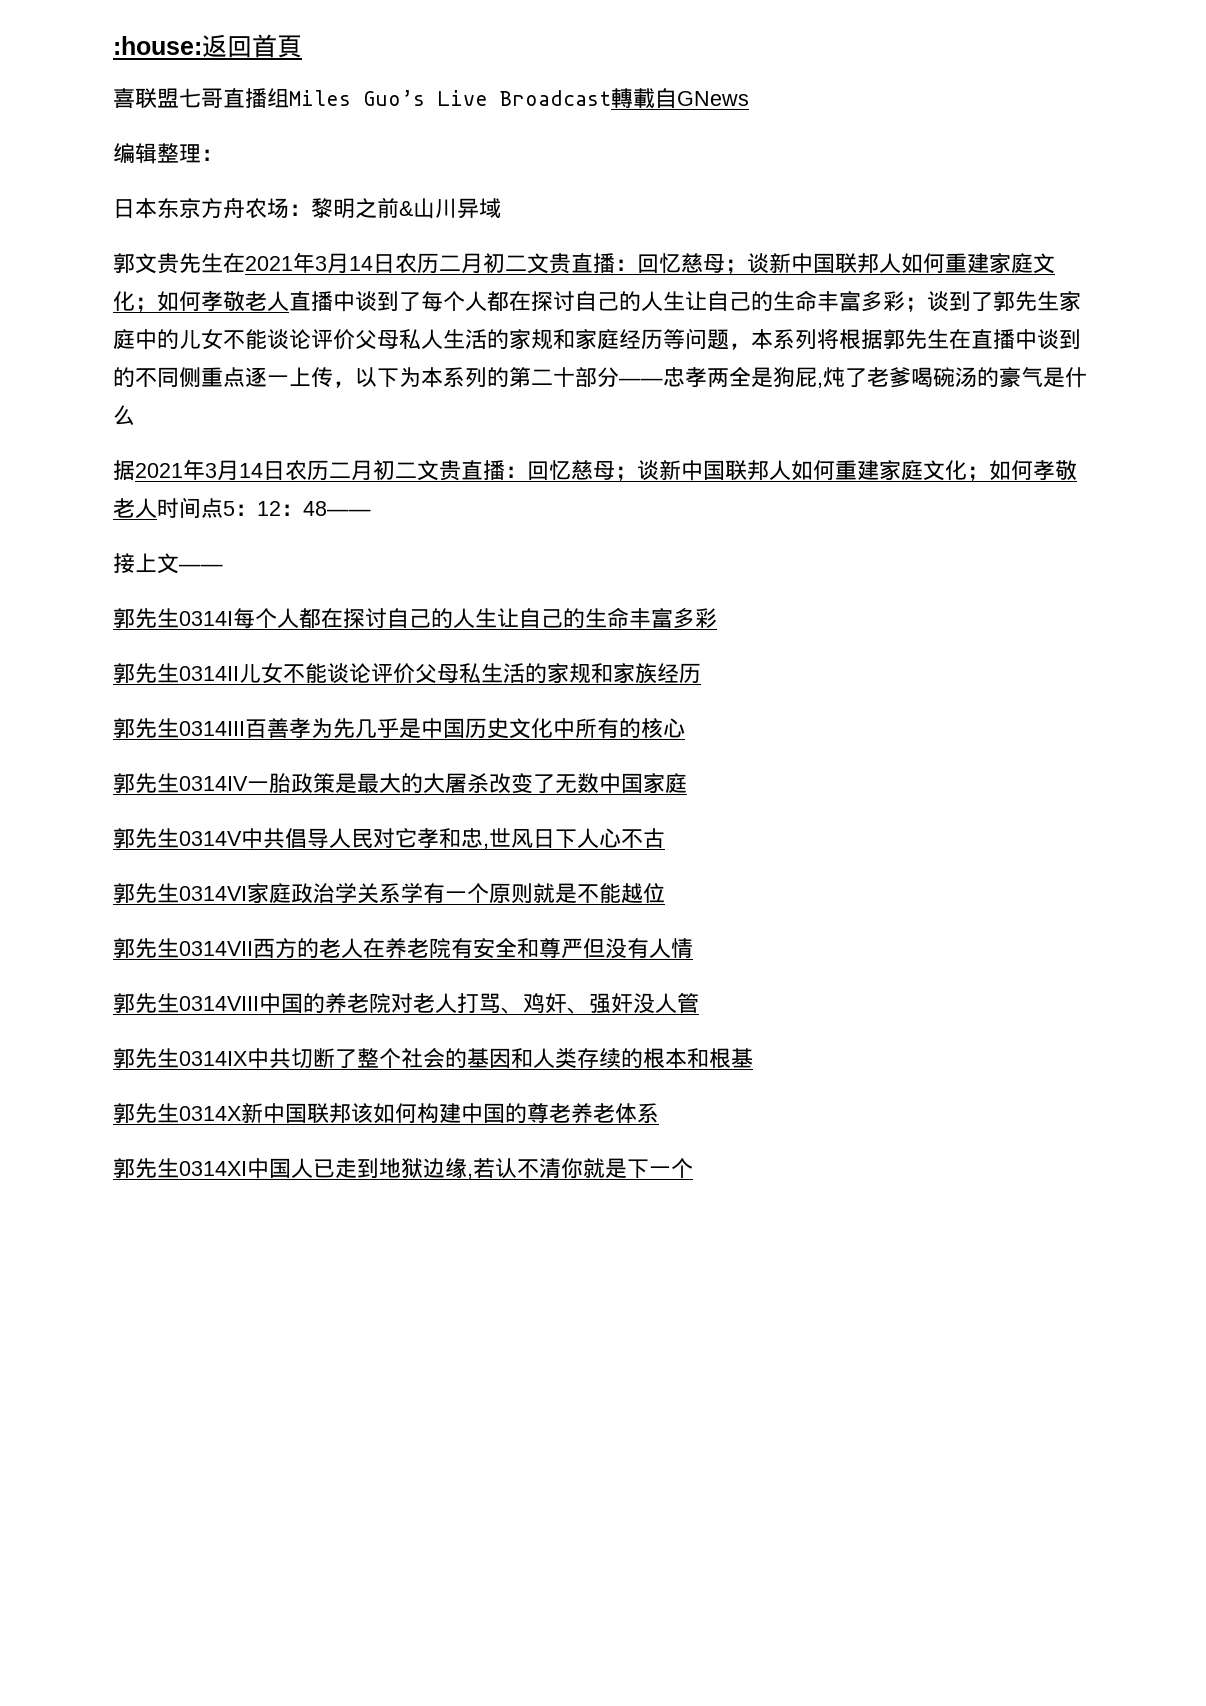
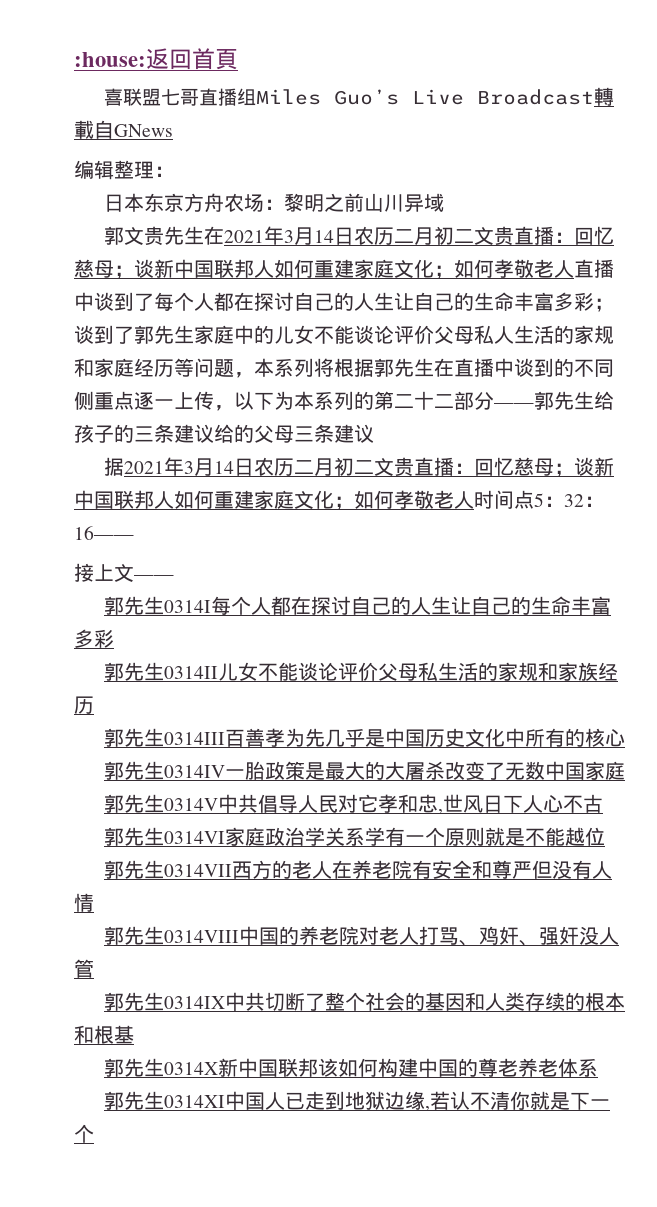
- 日本东京方舟农场：黎明之前&山川异域
+ 日本东京方舟农场：黎明之前山川异域
- 谈到了郭先生家庭中的儿女不能谈论评价父母私人生活的家规和家庭经历等问题，本系列将根据郭先生在直播中谈到的不同侧重点逐一上传，以下为本系列的第二十部分——忠孝两全是狗屁,炖了老爹喝碗汤的豪气是什么
+ 谈到了郭先生家庭中的儿女不能谈论评价父母私人生活的家规和家庭经历等问题，本系列将根据郭先生在直播中谈到的不同侧重点逐一上传，以下为本系列的第二十二部分——郭先生给孩子的三条建议给的父母三条建议
- 据2021年3月14日农历二月初二文贵直播：回忆慈母；谈新中国联邦人如何重建家庭文化；如何孝敬老人时间点5：12：48——
+ 据2021年3月14日农历二月初二文贵直播：回忆慈母；谈新中国联邦人如何重建家庭文化；如何孝敬老人时间点5：32：16——

